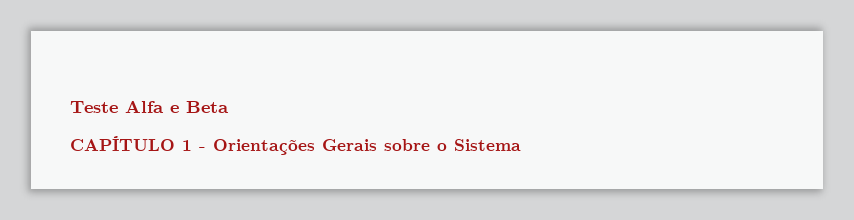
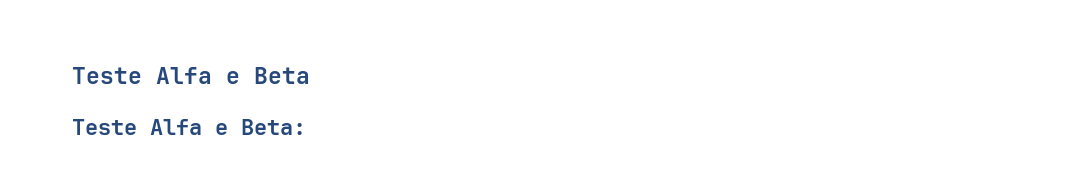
- CAPÍTULO 1 - Orientações Gerais sobre o Sistema
+ Teste Alfa e Beta:

